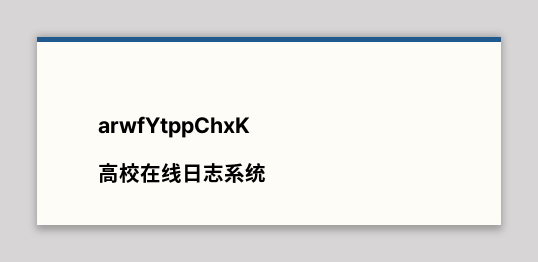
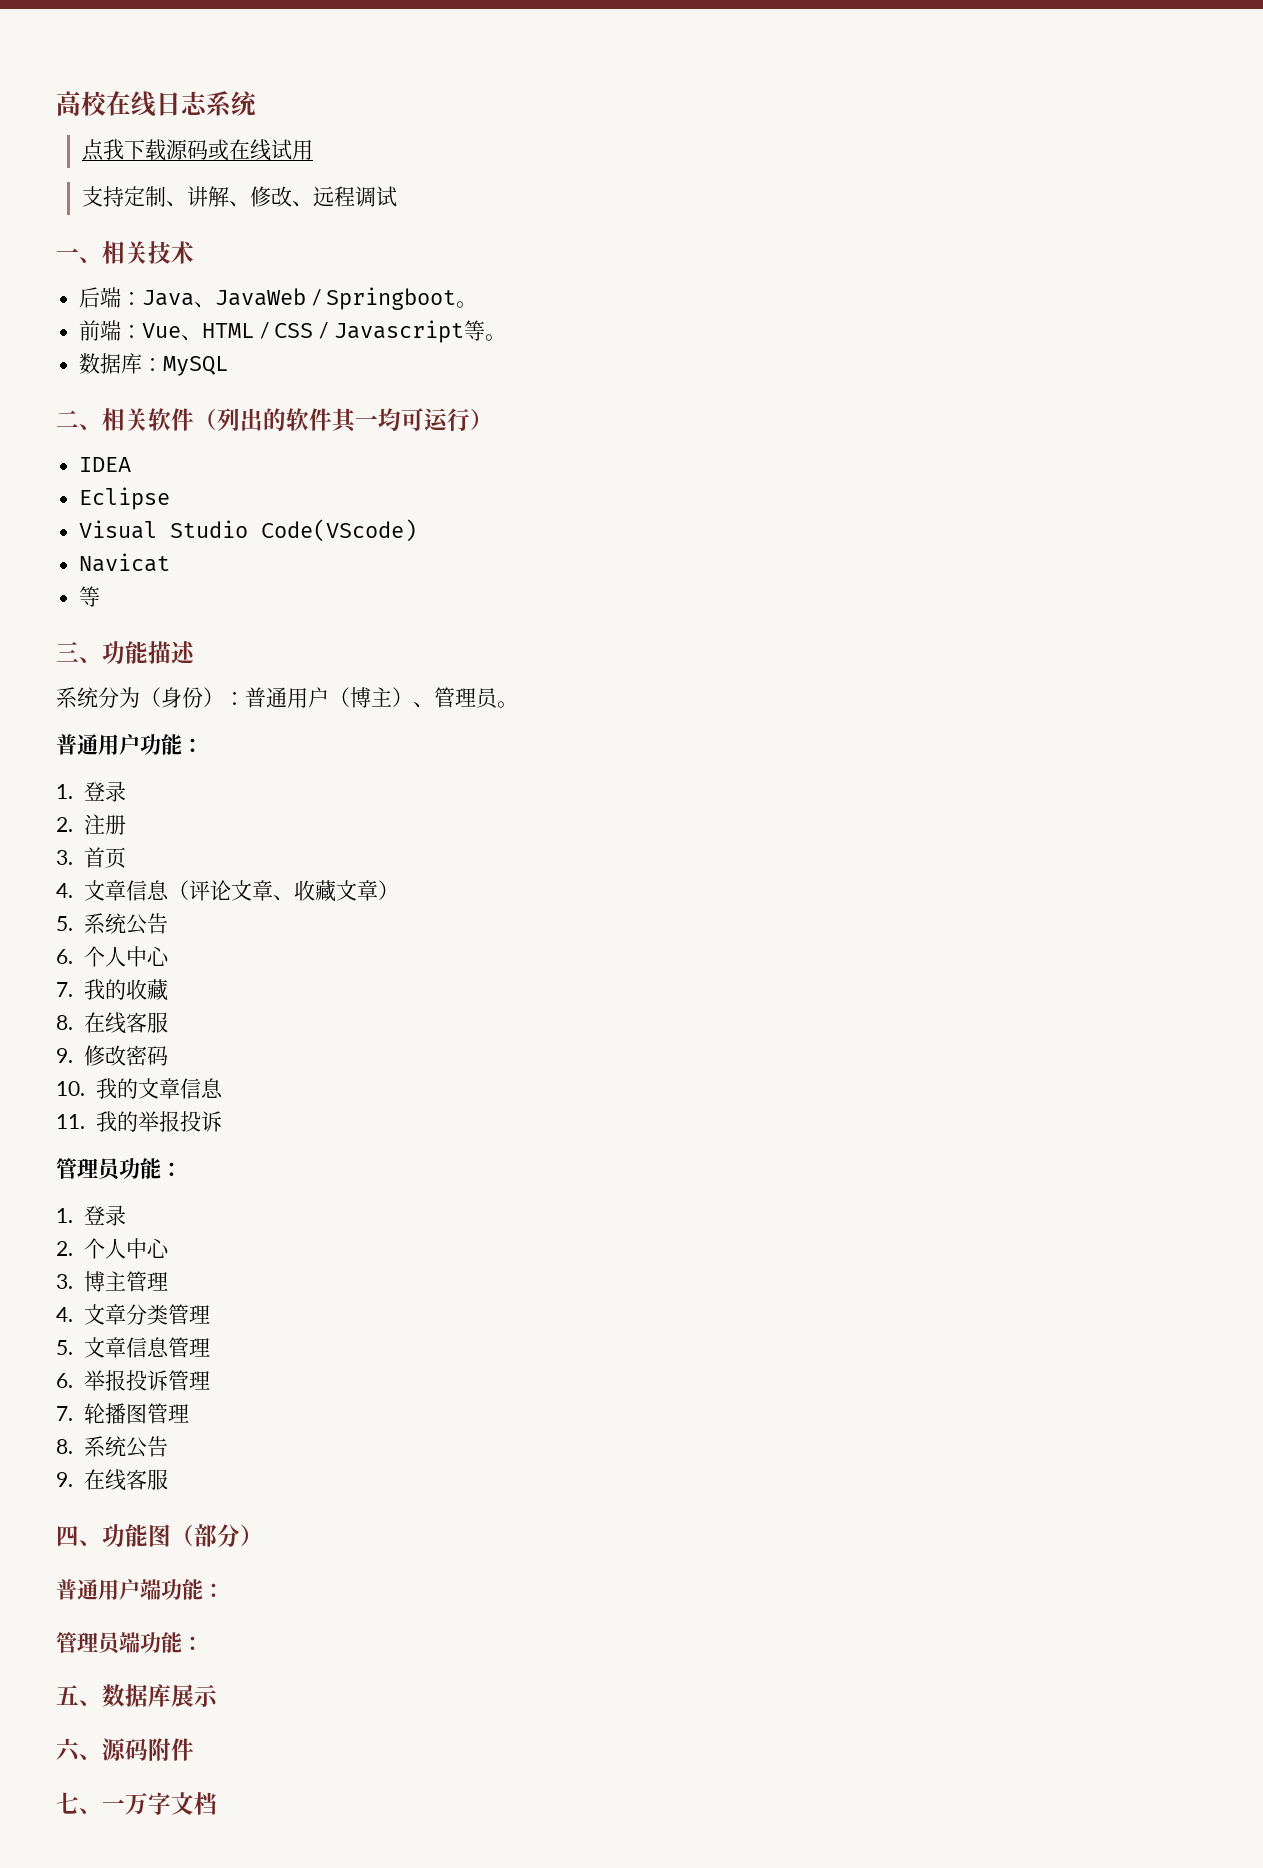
- arwfYtppChxK
+ 点我下载源码或在线试用
+ 支持定制、讲解、修改、远程调试
+ 一、相关技术
+ 后端：Java、JavaWeb / Springboot。
+ 前端：Vue、HTML / CSS / Javascript等。
+ 数据库：MySQL
+ 二、相关软件（列出的软件其一均可运行）
+ IDEA
+ Eclipse
+ Visual Studio Code(VScode)
+ Navicat
+ 等
+ 三、功能描述
+ 系统分为（身份）：普通用户（博主）、管理员。
+ 普通用户功能：
+ 1.登录
+ 2.注册
+ 3.首页
+ 4.文章信息（评论文章、收藏文章）
+ 5.系统公告
+ 6.个人中心
+ 7.我的收藏
+ 8.在线客服
+ 9.修改密码
+ 10.我的文章信息
+ 11.我的举报投诉
+ 管理员功能：
+ 1.登录
+ 2.个人中心
+ 3.博主管理
+ 4.文章分类管理
+ 5.文章信息管理
+ 6.举报投诉管理
+ 7.轮播图管理
+ 8.系统公告
+ 9.在线客服
+ 四、功能图（部分）
+ 普通用户端功能：
+ 管理员端功能：
+ 五、数据库展示
+ 六、源码附件
+ 七、一万字文档

